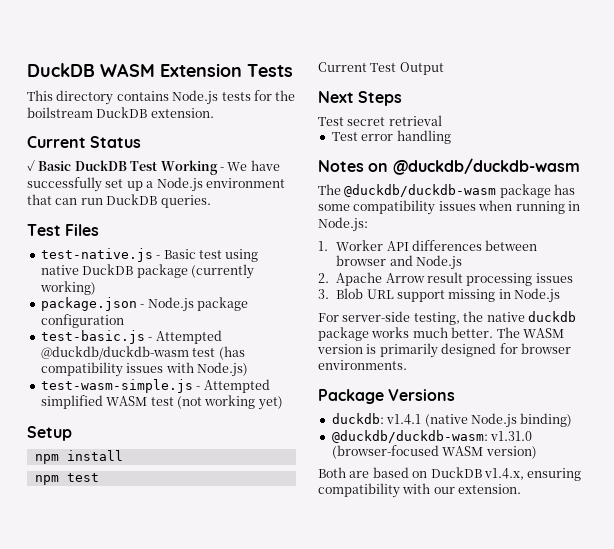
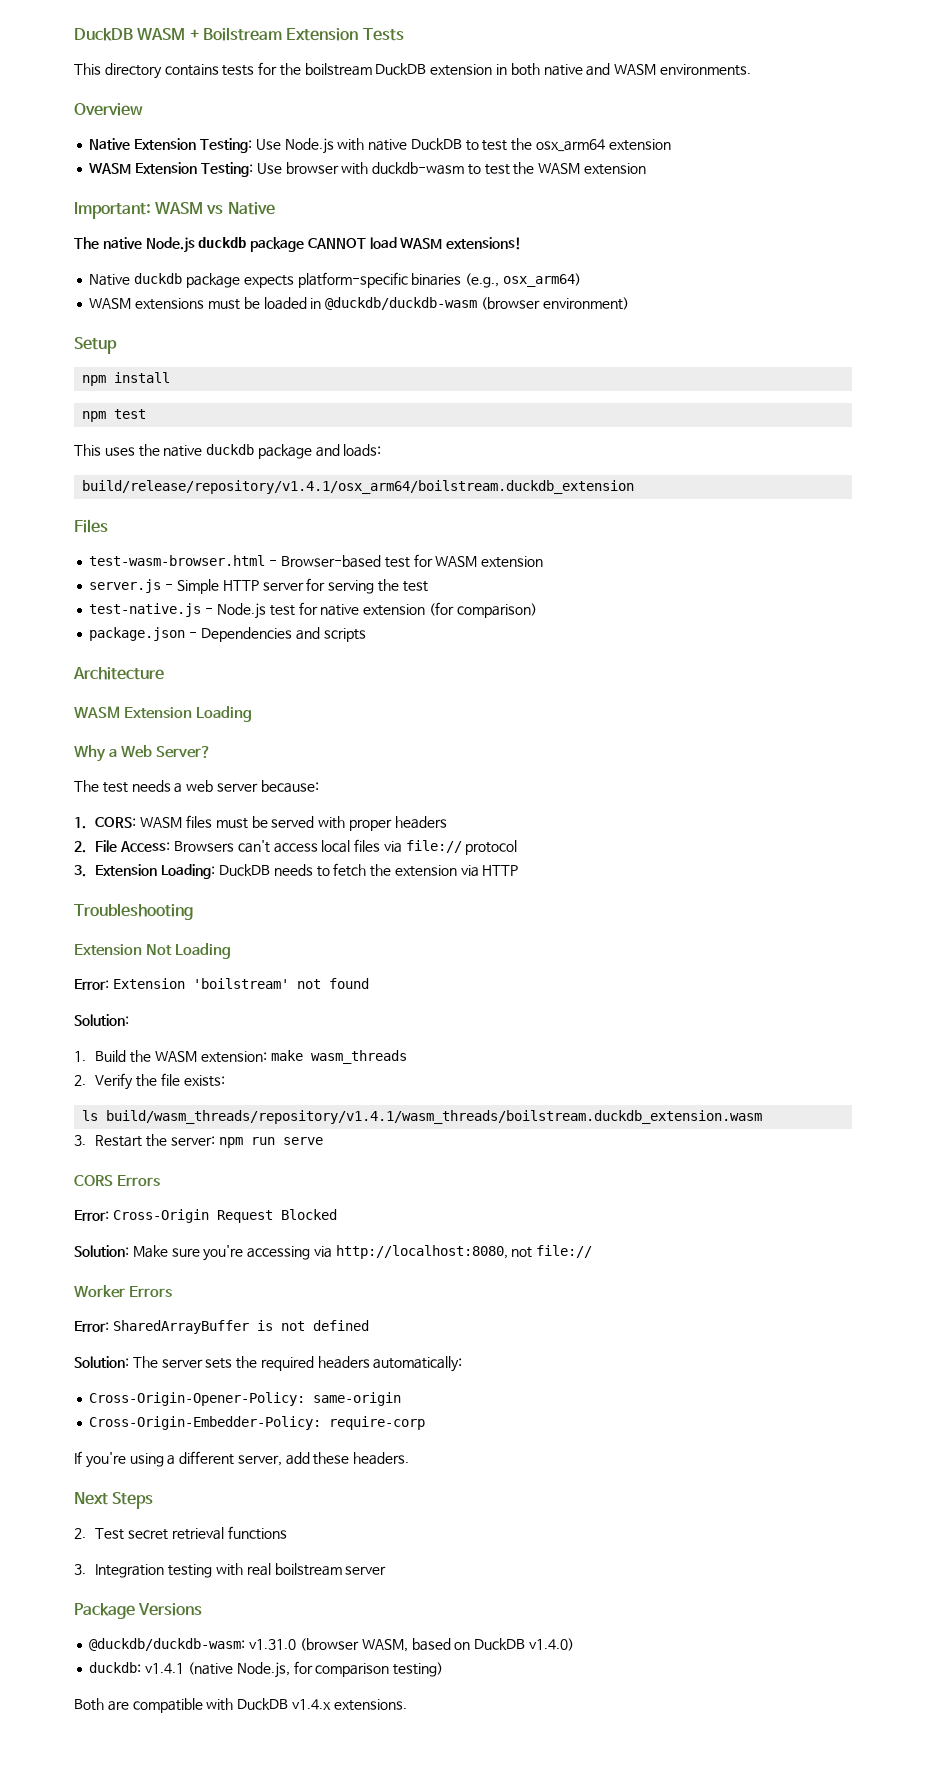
- DuckDB WASM Extension Tests
+ DuckDB WASM + Boilstream Extension Tests
- This directory contains Node.js tests for the boilstream DuckDB extension.
- Current Status
- ✓ Basic DuckDB Test Working - We have successfully set up a Node.js environment that can run DuckDB queries.
- Test Files
- test-native.js - Basic test using native DuckDB package (currently working)
- package.json - Node.js package configuration
- test-basic.js - Attempted @duckdb/duckdb-wasm test (has compatibility issues with Node.js)
- test-wasm-simple.js - Attempted simplified WASM test (not working yet)
+ This directory contains tests for the boilstream DuckDB extension in both native and WASM environments.
+ Overview
+ Native Extension Testing: Use Node.js with native DuckDB to test the osx_arm64 extension
+ WASM Extension Testing: Use browser with duckdb-wasm to test the WASM extension
+ Important: WASM vs Native
+ The native Node.js duckdb package CANNOT load WASM extensions!
+ Native duckdb package expects platform-specific binaries (e.g., osx_arm64)
+ WASM extensions must be loaded in @duckdb/duckdb-wasm (browser environment)
- Current Test Output
+ This uses the native duckdb package and loads:
+ build/release/repository/v1.4.1/osx_arm64/boilstream.duckdb_extension
+ Files
+ test-wasm-browser.html - Browser-based test for WASM extension
+ server.js - Simple HTTP server for serving the test
+ test-native.js - Node.js test for native extension (for comparison)
+ package.json - Dependencies and scripts
+ Architecture
+ WASM Extension Loading
+ Why a Web Server?
+ The test needs a web server because:
+ 1. CORS: WASM files must be served with proper headers
+ 2. File Access: Browsers can't access local files via file:// protocol
+ 3. Extension Loading: DuckDB needs to fetch the extension via HTTP
+ Troubleshooting
+ Extension Not Loading
+ Error: Extension 'boilstream' not found
+ Solution:
+ 1. Build the WASM extension: make wasm_threads
+ 2. Verify the file exists:
+ ls build/wasm_threads/repository/v1.4.1/wasm_threads/boilstream.duckdb_extension.wasm
+ 3. Restart the server: npm run serve
+ CORS Errors
+ Error: Cross-Origin Request Blocked
+ Solution: Make sure you're accessing via http://localhost:8080, not file://
+ Worker Errors
+ Error: SharedArrayBuffer is not defined
+ Solution: The server sets the required headers automatically:
+ Cross-Origin-Opener-Policy: same-origin
+ Cross-Origin-Embedder-Policy: require-corp
+ If you're using a different server, add these headers.
- Test secret retrieval
- Test error handling
- Notes on @duckdb/duckdb-wasm
- The @duckdb/duckdb-wasm package has some compatibility issues when running in Node.js:
- 1. Worker API differences between browser and Node.js
- 2. Apache Arrow result processing issues
- 3. Blob URL support missing in Node.js
- For server-side testing, the native duckdb package works much better. The WASM version is primarily designed for browser environments.
+ 2. Test secret retrieval functions
+ 3. Integration testing with real boilstream server
  Package Versions
- duckdb: v1.4.1 (native Node.js binding)
- @duckdb/duckdb-wasm: v1.31.0 (browser-focused WASM version)
- Both are based on DuckDB v1.4.x, ensuring compatibility with our extension.
+ @duckdb/duckdb-wasm: v1.31.0 (browser WASM, based on DuckDB v1.4.0)
+ duckdb: v1.4.1 (native Node.js, for comparison testing)
+ Both are compatible with DuckDB v1.4.x extensions.

